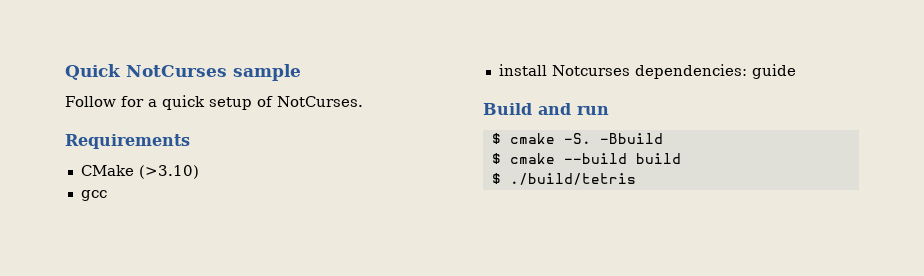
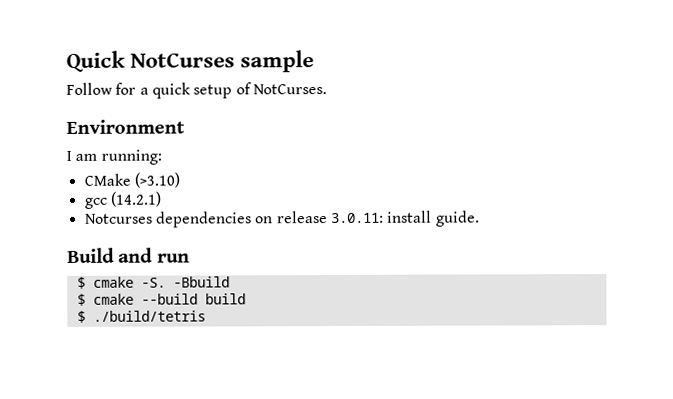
- Requirements
+ Environment
+ I am running:
- gcc
- install Notcurses dependencies: guide
+ gcc (14.2.1)
+ Notcurses dependencies on release 3.0.11: install guide.

